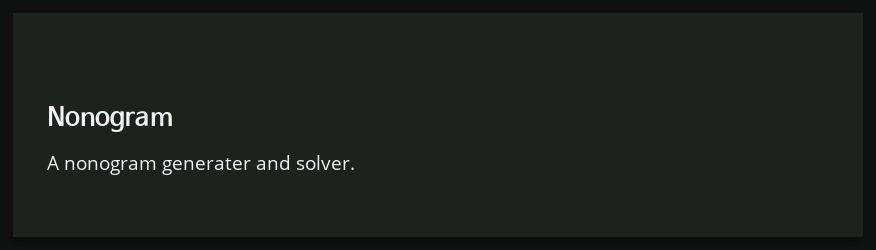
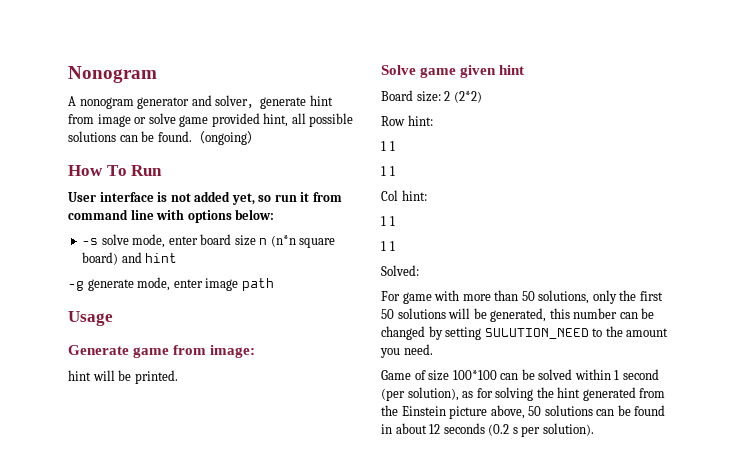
- A nonogram generater and solver.
+ A nonogram generator and solver，generate hint from image or solve game provided hint, all possible solutions can be found.（ongoing）
+ How To Run
+ User interface is not added yet, so run it from command line with options below:
+ -s solve mode, enter board size n (n*n square board) and hint
+ -g generate mode, enter image path
+ Usage
+ Generate game from image:
+ hint will be printed.
+ Solve game given hint
+ Board size: 2 (2*2)
+ Row hint:
+ 1 1
+ 1 1
+ Col hint:
+ 1 1
+ 1 1
+ Solved:
+ For game with more than 50 solutions, only the first 50 solutions will be generated, this number can be changed by setting SULUTION_NEED to the amount you need.
+ Game of size 100*100 can be solved within 1 second (per solution), as for solving the hint generated from the Einstein picture above, 50 solutions can be found in about 12 seconds (0.2 s per solution).

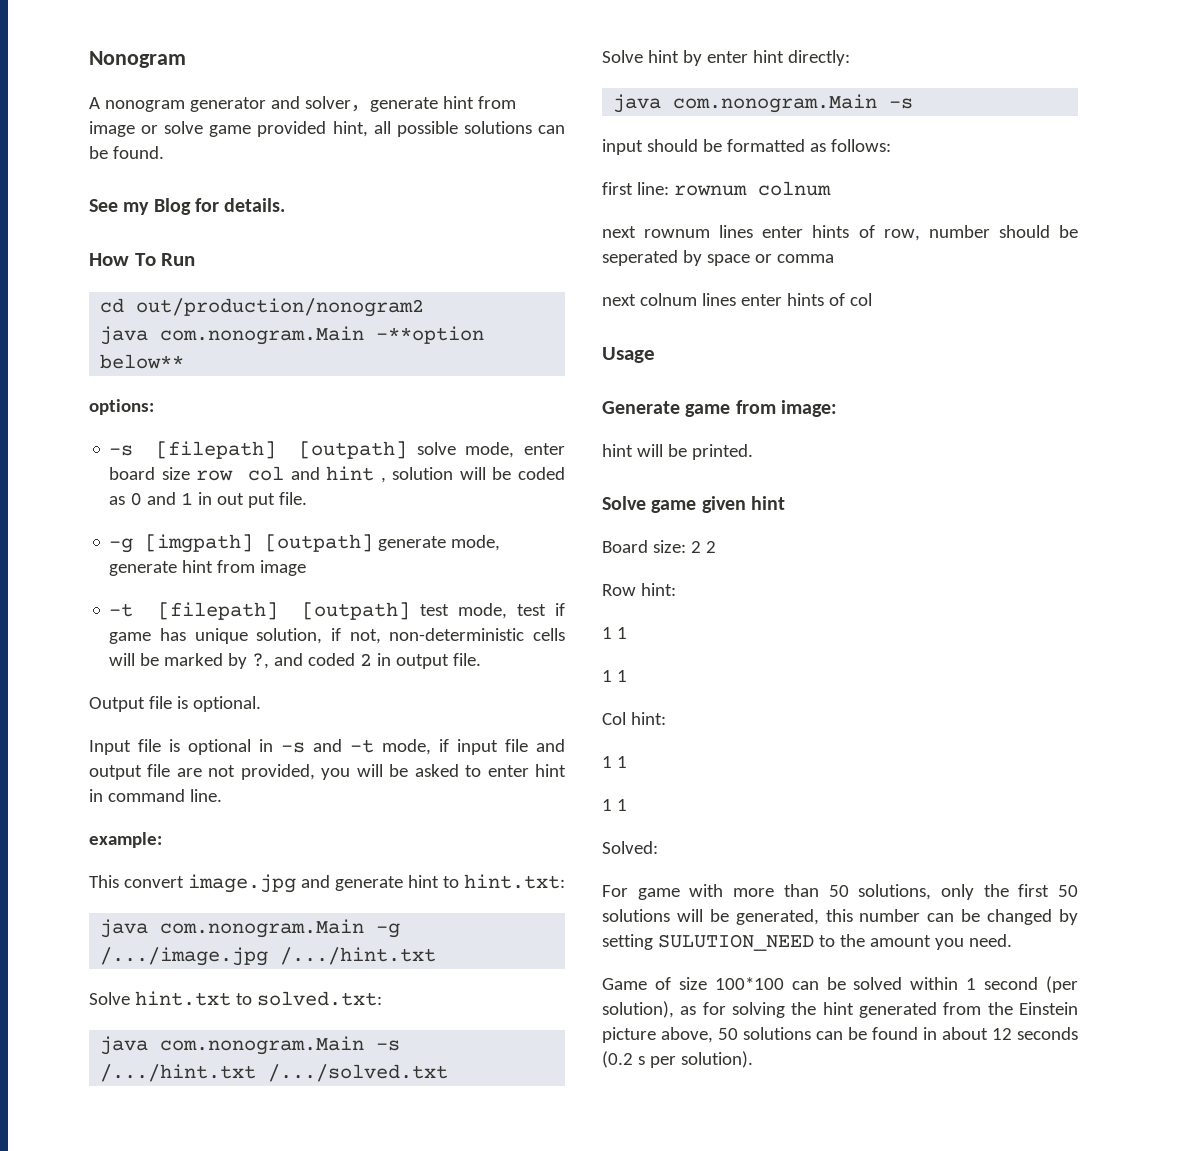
- A nonogram generator and solver，generate hint from image or solve game provided hint, all possible solutions can be found.（ongoing）
+ A nonogram generator and solver，generate hint from image or solve game provided hint, all possible solutions can be found.
+ See my Blog for details.
  How To Run
- User interface is not added yet, so run it from command line with options below:
- -s solve mode, enter board size n (n*n square board) and hint
- -g generate mode, enter image path
+ cd out/production/nonogram2
+ java com.nonogram.Main -**option below**
+ options:
+ -s [filepath] [outpath] solve mode, enter board size row col and hint , solution will be coded as 0 and 1 in out put file.
+ -g [imgpath] [outpath] generate mode, generate hint from image
+ -t [filepath] [outpath] test mode, test if game has unique solution, if not, non-deterministic cells will be marked by ?, and coded 2 in output file.
+ Output file is optional.
+ Input file is optional in -s and -t mode, if input file and output file are not provided, you will be asked to enter hint in command line.
+ example:
+ This convert image.jpg and generate hint to hint.txt:
+ java com.nonogram.Main -g /.../image.jpg /.../hint.txt
+ Solve hint.txt to solved.txt:
+ java com.nonogram.Main -s /.../hint.txt /.../solved.txt
+ Solve hint by enter hint directly:
+ java com.nonogram.Main -s
+ input should be formatted as follows:
+ first line: rownum colnum
+ next rownum lines enter hints of row, number should be seperated by space or comma
+ next colnum lines enter hints of col
- Board size: 2 (2*2)
+ Board size: 2 2

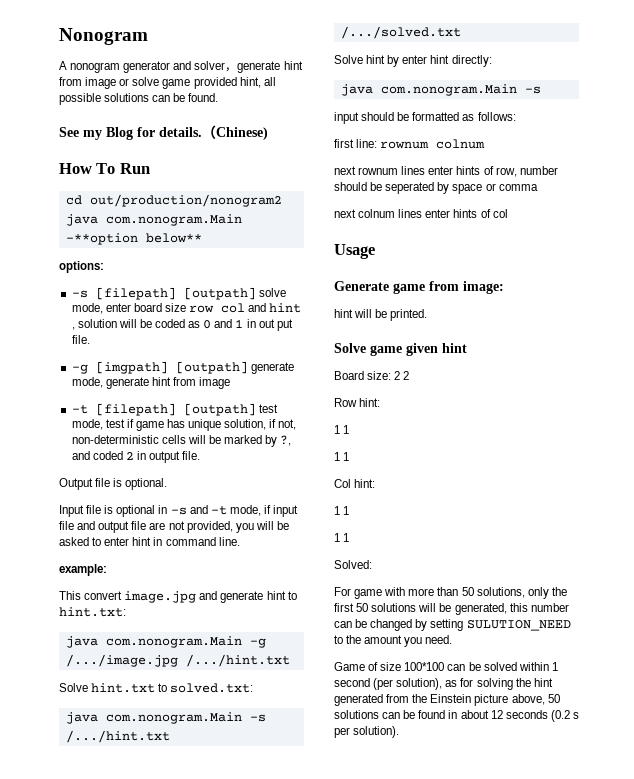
+ （Chinese)

